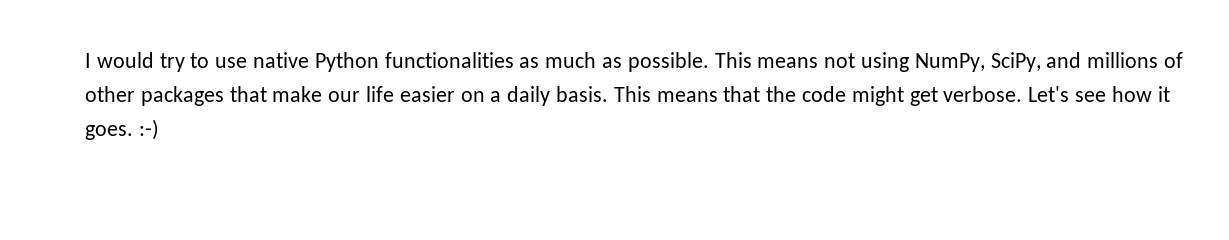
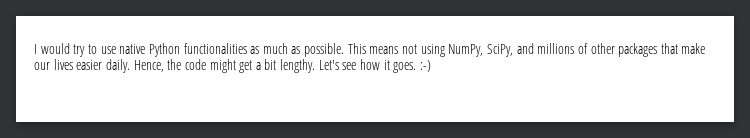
- This means not using NumPy, SciPy, and millions of other packages that make our life easier on a daily basis. This means that the code might get verbose.
+ This means not using NumPy, SciPy, and millions of other packages that make our lives easier daily. Hence, the code might get a bit lengthy.

